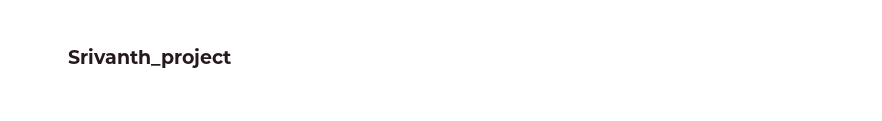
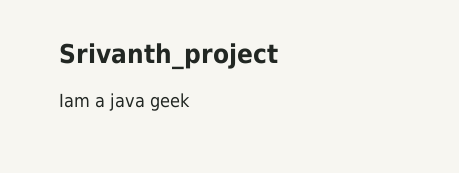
+ Iam a java geek

